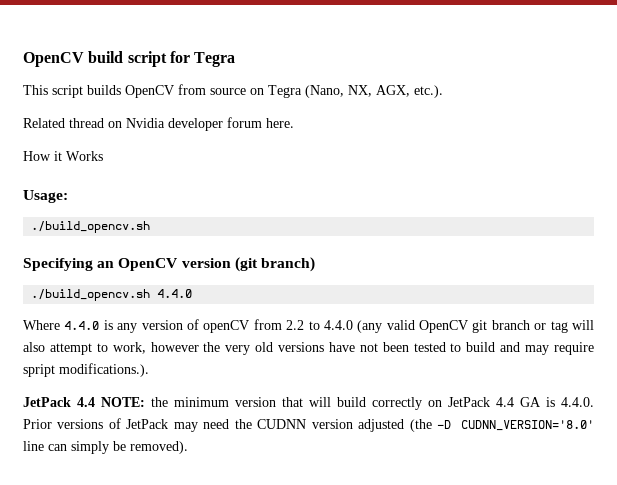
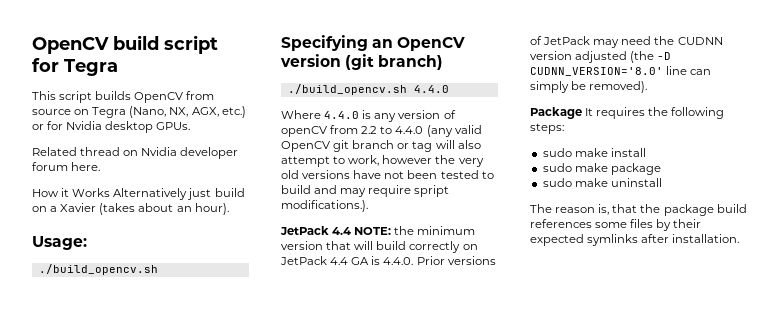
- This script builds OpenCV from source on Tegra (Nano, NX, AGX, etc.).
+ This script builds OpenCV from source on Tegra (Nano, NX, AGX, etc.) or for Nvidia desktop GPUs.
- How it Works
+ How it Works Alternatively just build on a Xavier (takes about an hour).
+ Package It requires the following steps:
+ sudo make install
+ sudo make package
+ sudo make uninstall
+ The reason is, that the package build references some files by their expected symlinks after installation.

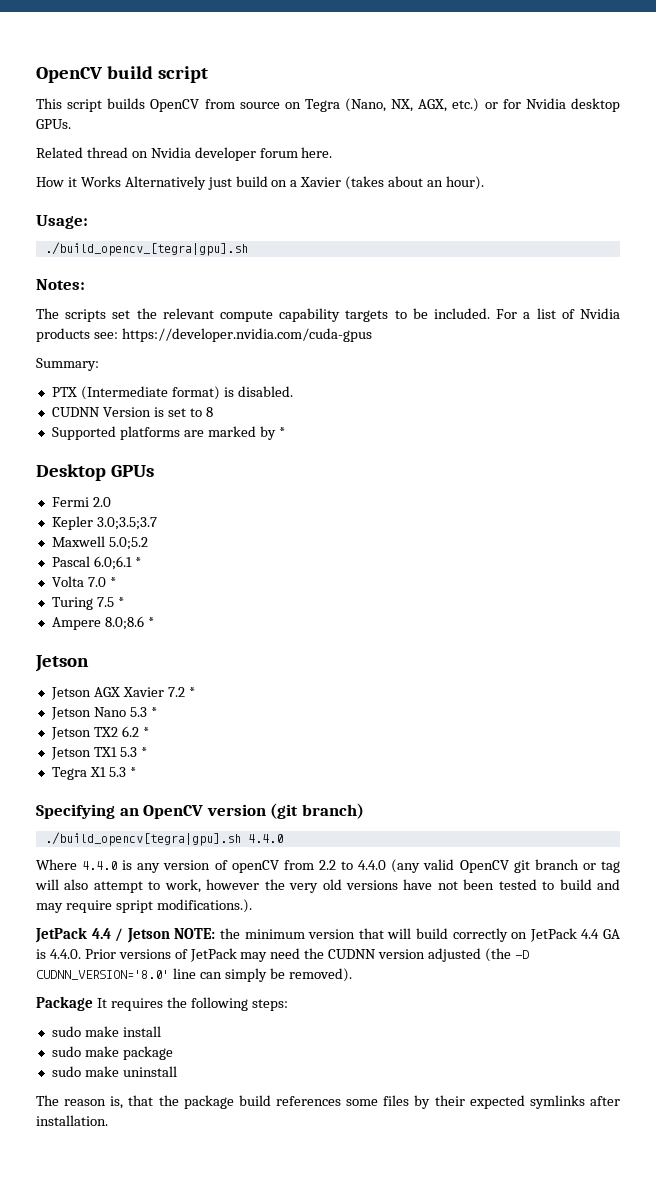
- OpenCV build script for Tegra
+ OpenCV build script
  Usage:
- ./build_opencv.sh
+ ./build_opencv_[tegra|gpu].sh
+ Notes:
+ The scripts set the relevant compute capability targets to be included. For a list of Nvidia products see: https://developer.nvidia.com/cuda-gpus
+ Summary:
+ PTX (Intermediate format) is disabled.
+ CUDNN Version is set to 8
+ Supported platforms are marked by *
+ Desktop GPUs
+ Fermi 2.0
+ Kepler 3.0;3.5;3.7
+ Maxwell 5.0;5.2
+ Pascal 6.0;6.1 *
+ Volta 7.0 *
+ Turing 7.5 *
+ Ampere 8.0;8.6 *
+ Jetson
+ Jetson AGX Xavier 7.2 *
+ Jetson Nano 5.3 *
+ Jetson TX2 6.2 *
+ Jetson TX1 5.3 *
+ Tegra X1 5.3 *
- ./build_opencv.sh 4.4.0
+ ./build_opencv[tegra|gpu].sh 4.4.0
- JetPack 4.4 NOTE: the minimum version that will build correctly on JetPack 4.4 GA is 4.4.0. Prior versions of JetPack may need the CUDNN version adjusted (the -D CUDNN_VERSION='8.0' line can simply be removed).
+ JetPack 4.4 / Jetson NOTE: the minimum version that will build correctly on JetPack 4.4 GA is 4.4.0. Prior versions of JetPack may need the CUDNN version adjusted (the -D CUDNN_VERSION='8.0' line can simply be removed).

